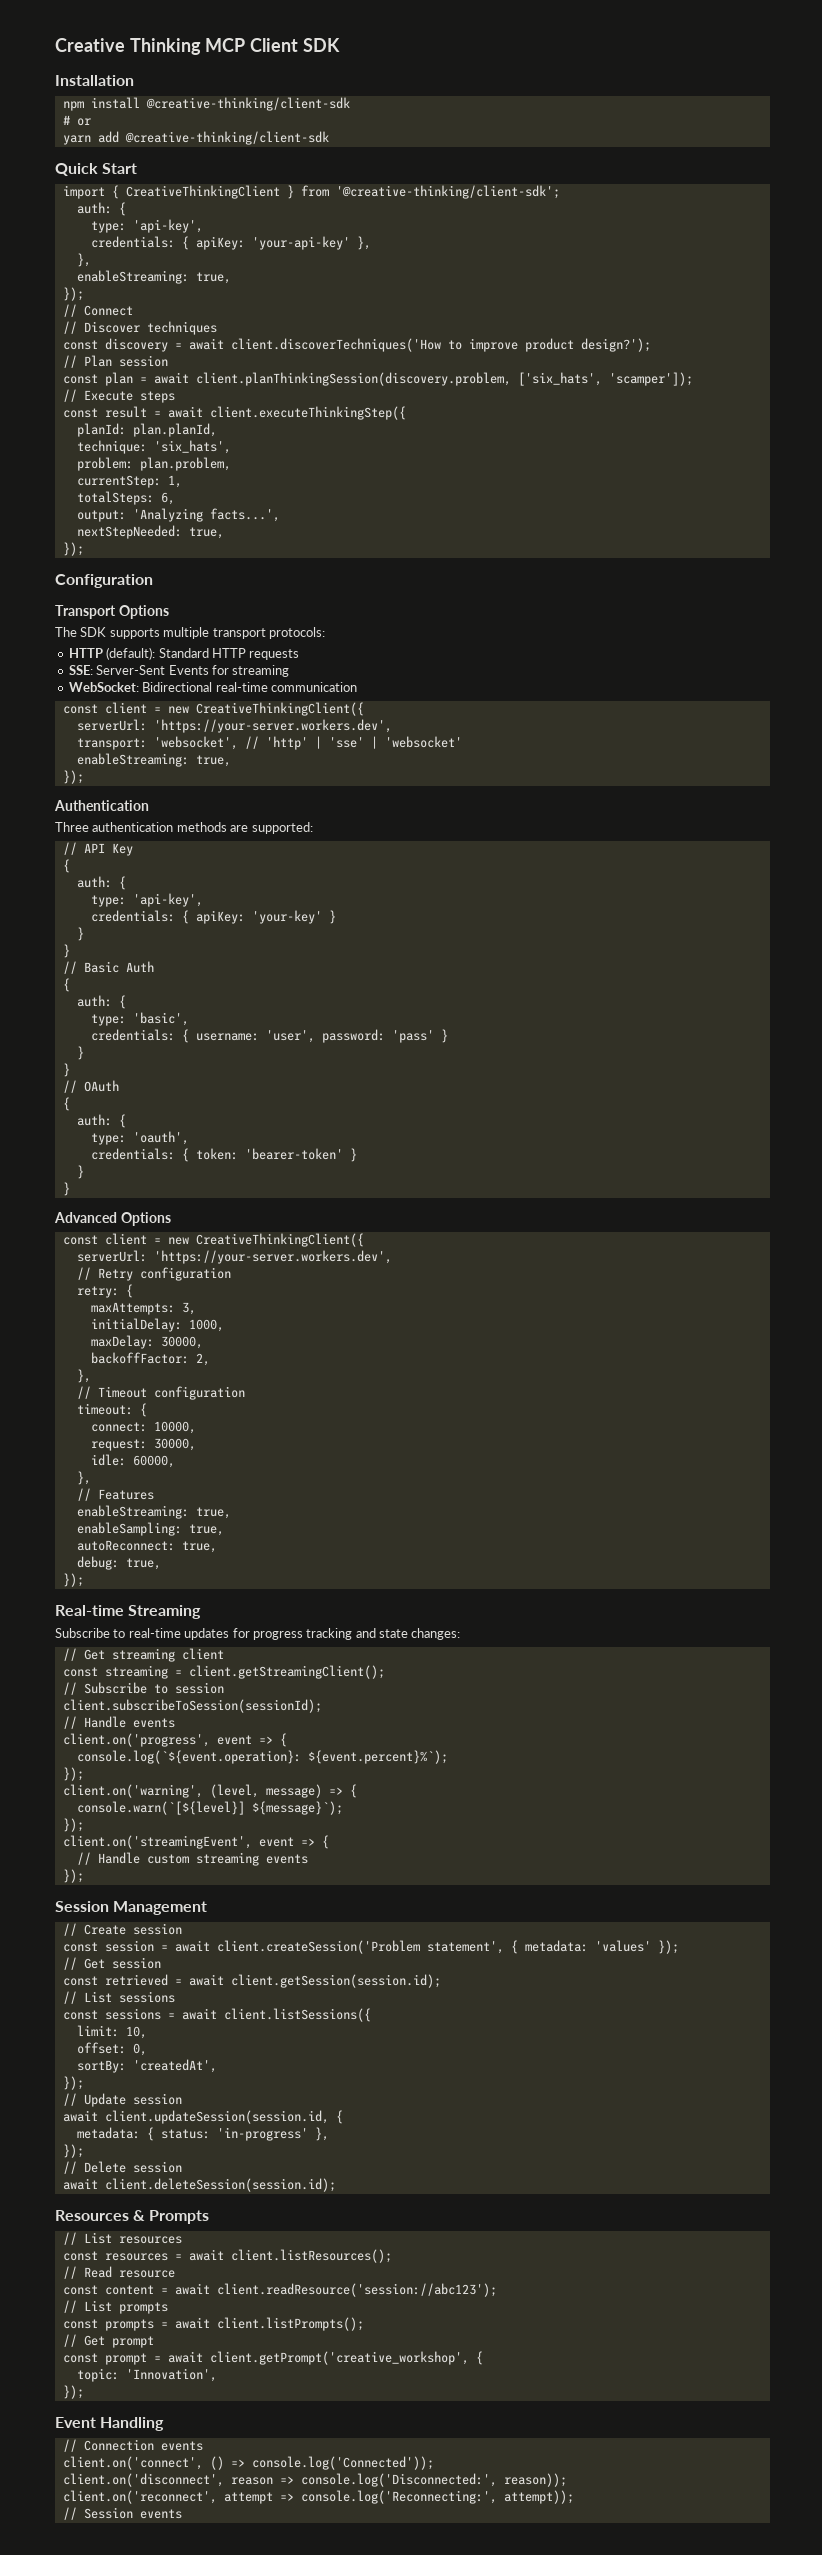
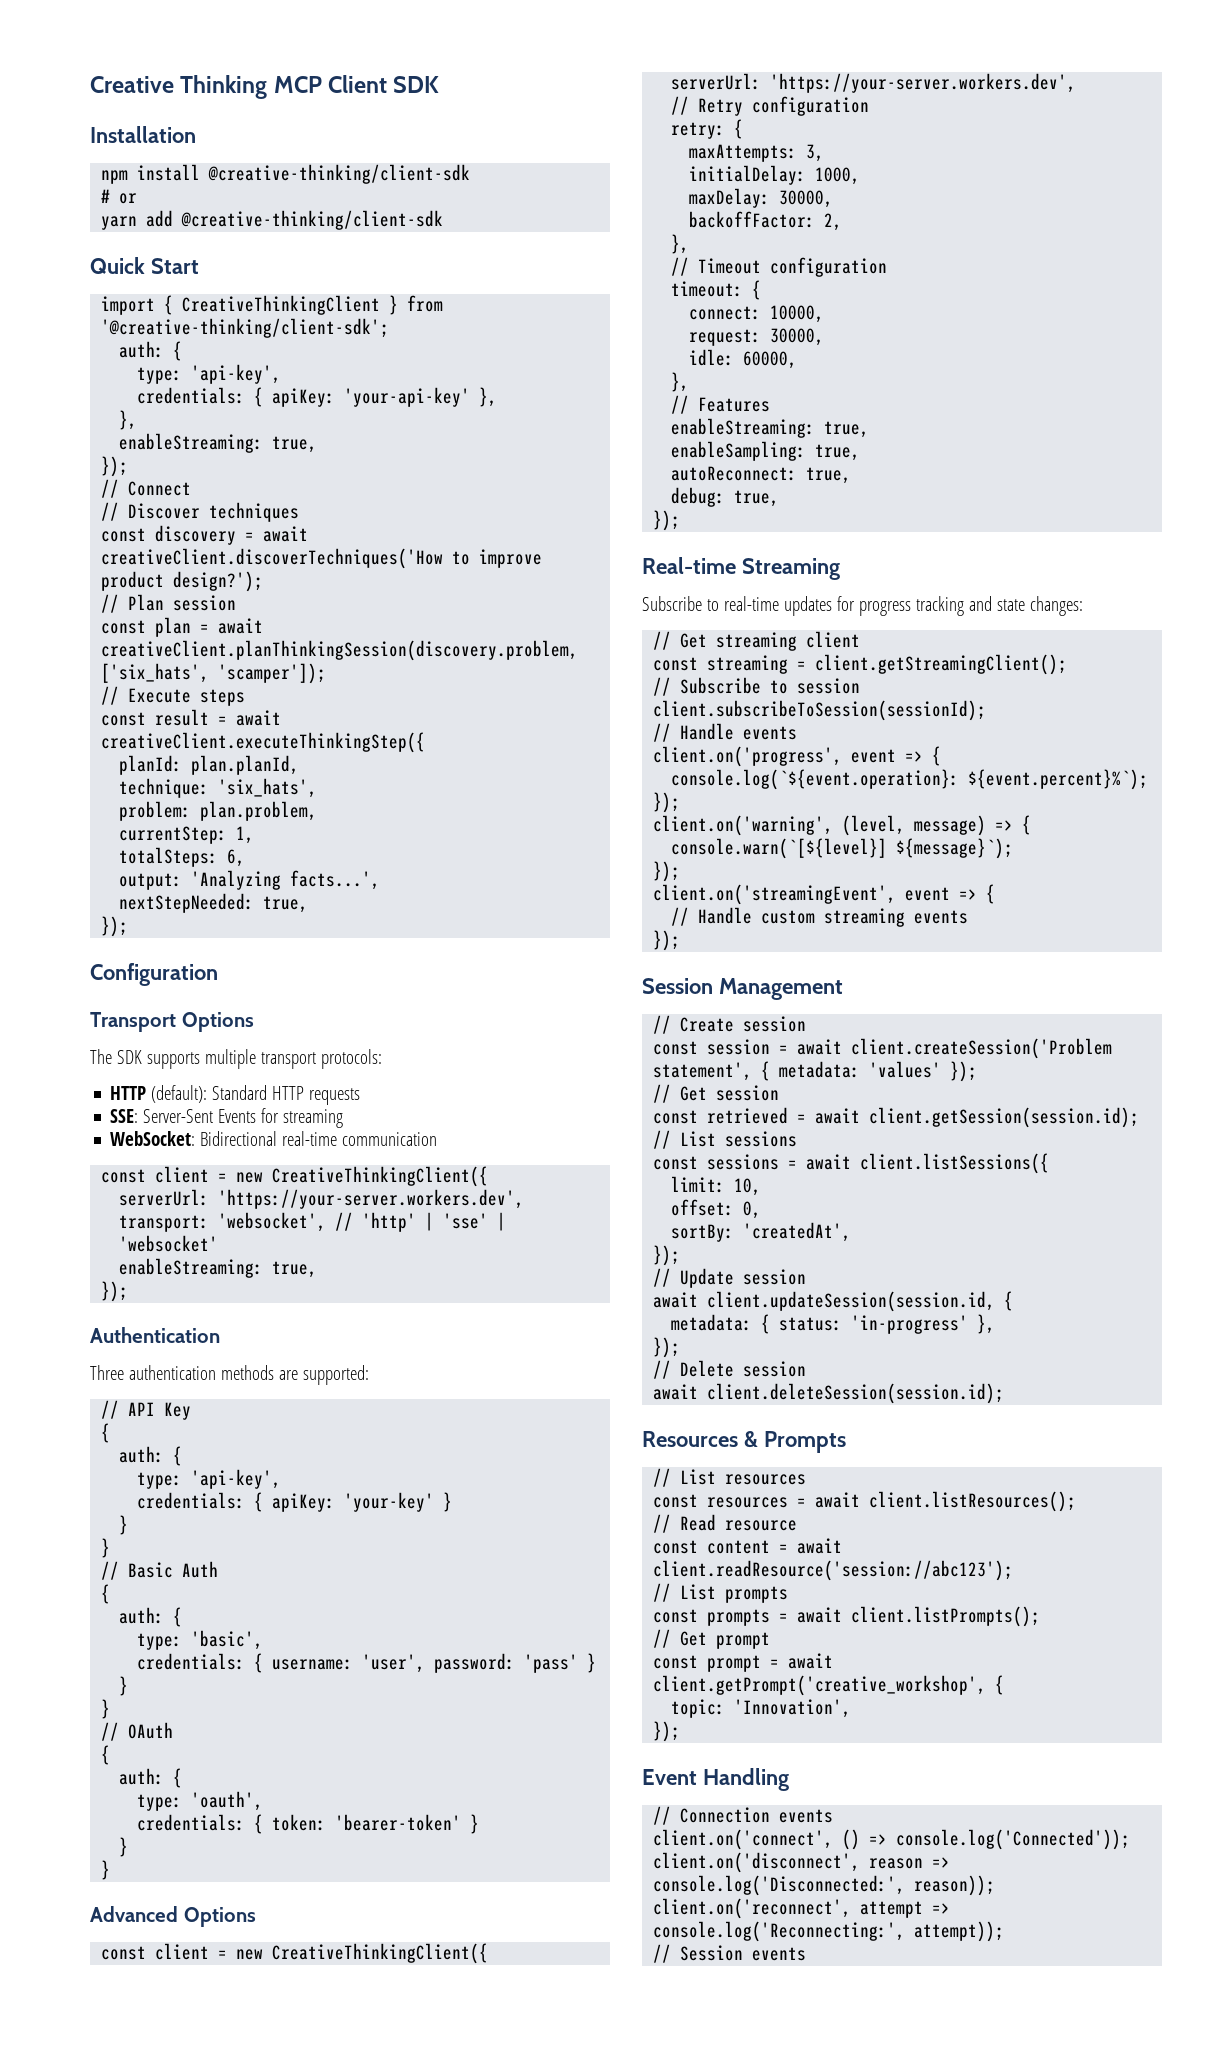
- const discovery = await client.discoverTechniques('How to improve product design?');
+ const discovery = await creativeClient.discoverTechniques('How to improve product design?');
- const plan = await client.planThinkingSession(discovery.problem, ['six_hats', 'scamper']);
+ const plan = await creativeClient.planThinkingSession(discovery.problem, ['six_hats', 'scamper']);
- const result = await client.executeThinkingStep({
+ const result = await creativeClient.executeThinkingStep({

